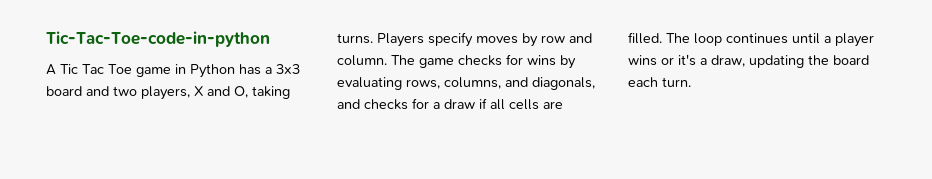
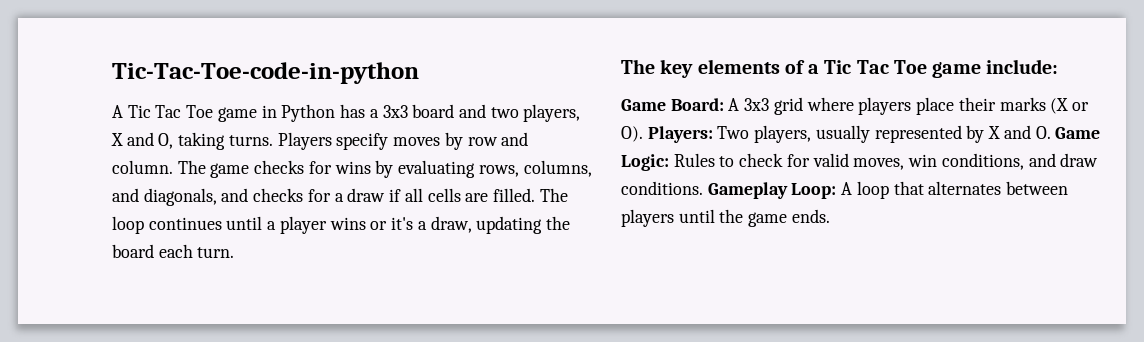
+ The key elements of a Tic Tac Toe game include:
+ Game Board: A 3x3 grid where players place their marks (X or O). Players: Two players, usually represented by X and O. Game Logic: Rules to check for valid moves, win conditions, and draw conditions. Gameplay Loop: A loop that alternates between players until the game ends.

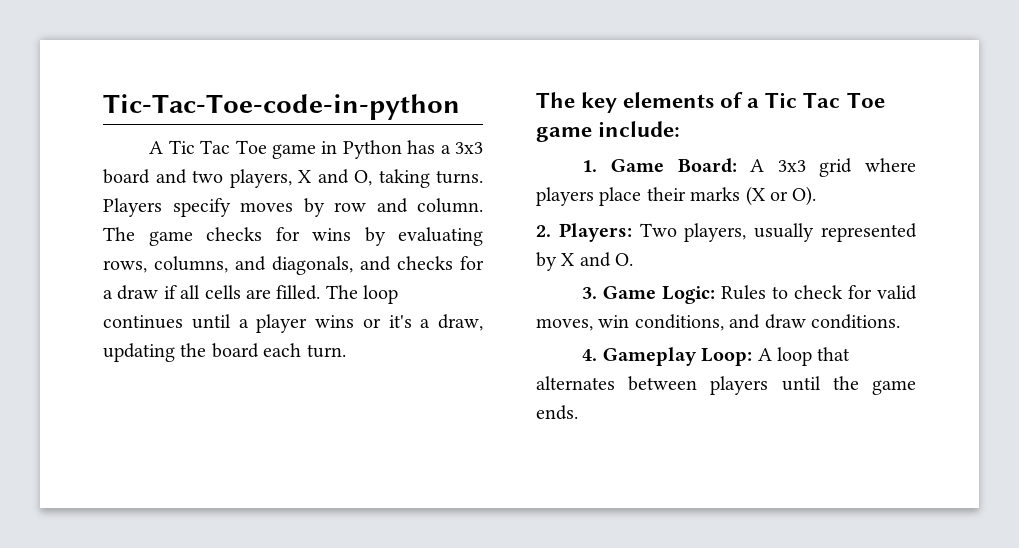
- Game Board: A 3x3 grid where players place their marks (X or O). Players: Two players, usually represented by X and O. Game Logic: Rules to check for valid moves, win conditions, and draw conditions. Gameplay Loop: A loop that alternates between players until the game ends.
+ 1. Game Board: A 3x3 grid where players place their marks (X or O).
+ 2. Players: Two players, usually represented by X and O.
+ 3. Game Logic: Rules to check for valid moves, win conditions, and draw conditions.
+ 4. Gameplay Loop: A loop that alternates between players until the game ends.

